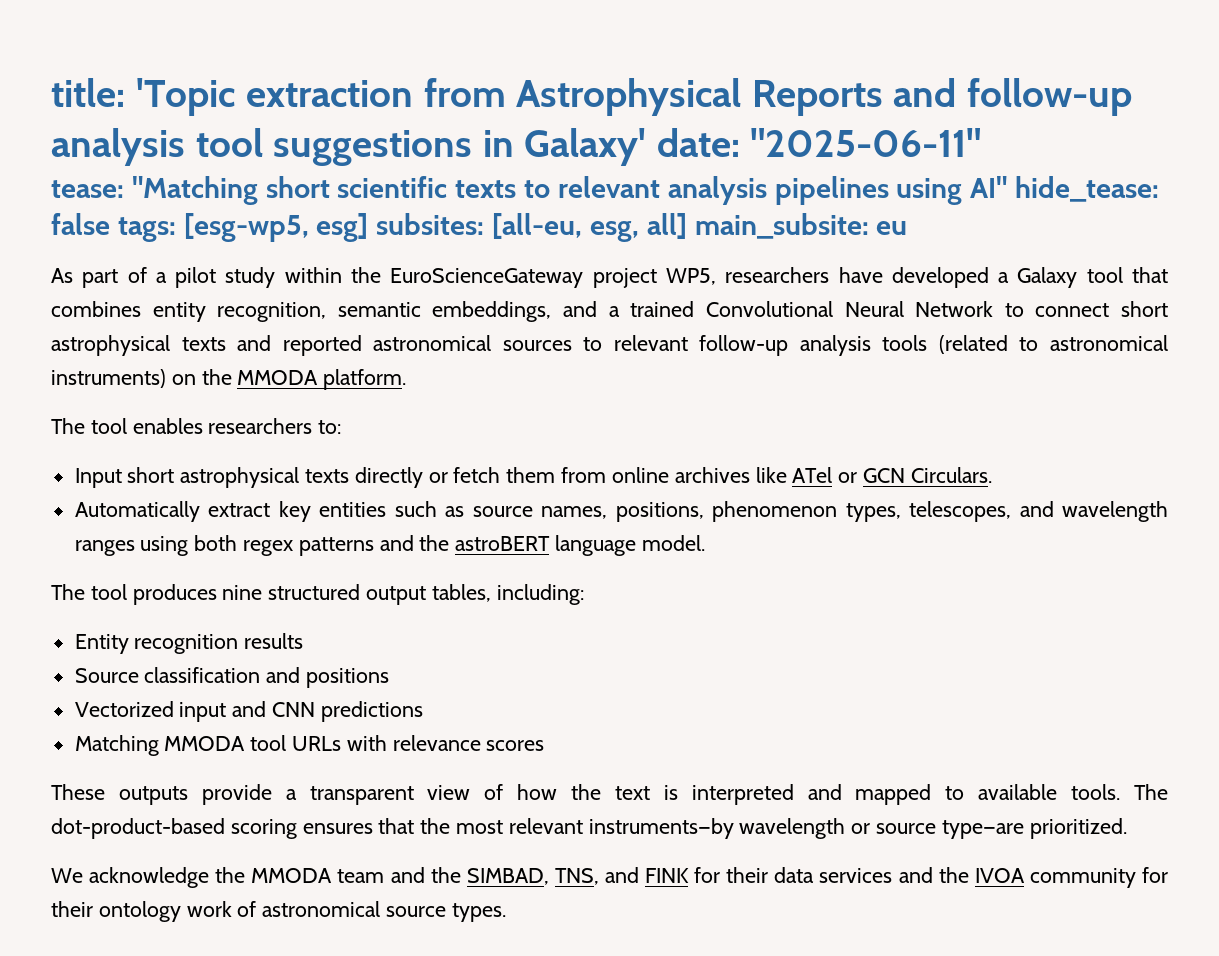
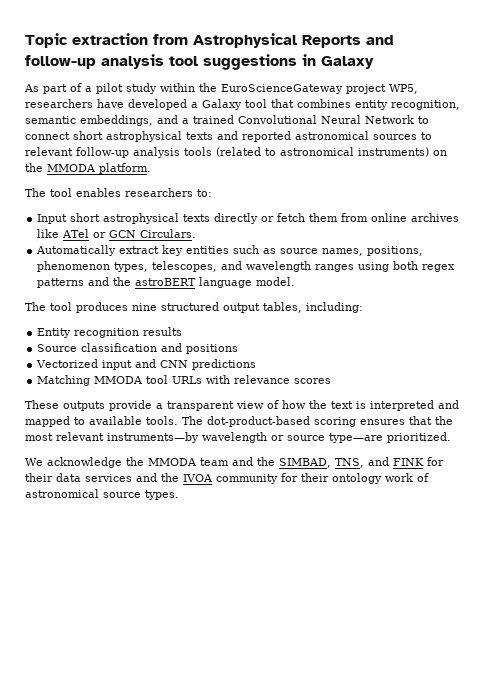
- title: 'Topic extraction from Astrophysical Reports and follow-up analysis tool suggestions in Galaxy' date: "2025-06-11"
- tease: "Matching short scientific texts to relevant analysis pipelines using AI" hide_tease: false tags: [esg-wp5, esg] subsites: [all-eu, esg, all] main_subsite: eu
+ Topic extraction from Astrophysical Reports and follow-up analysis tool suggestions in Galaxy

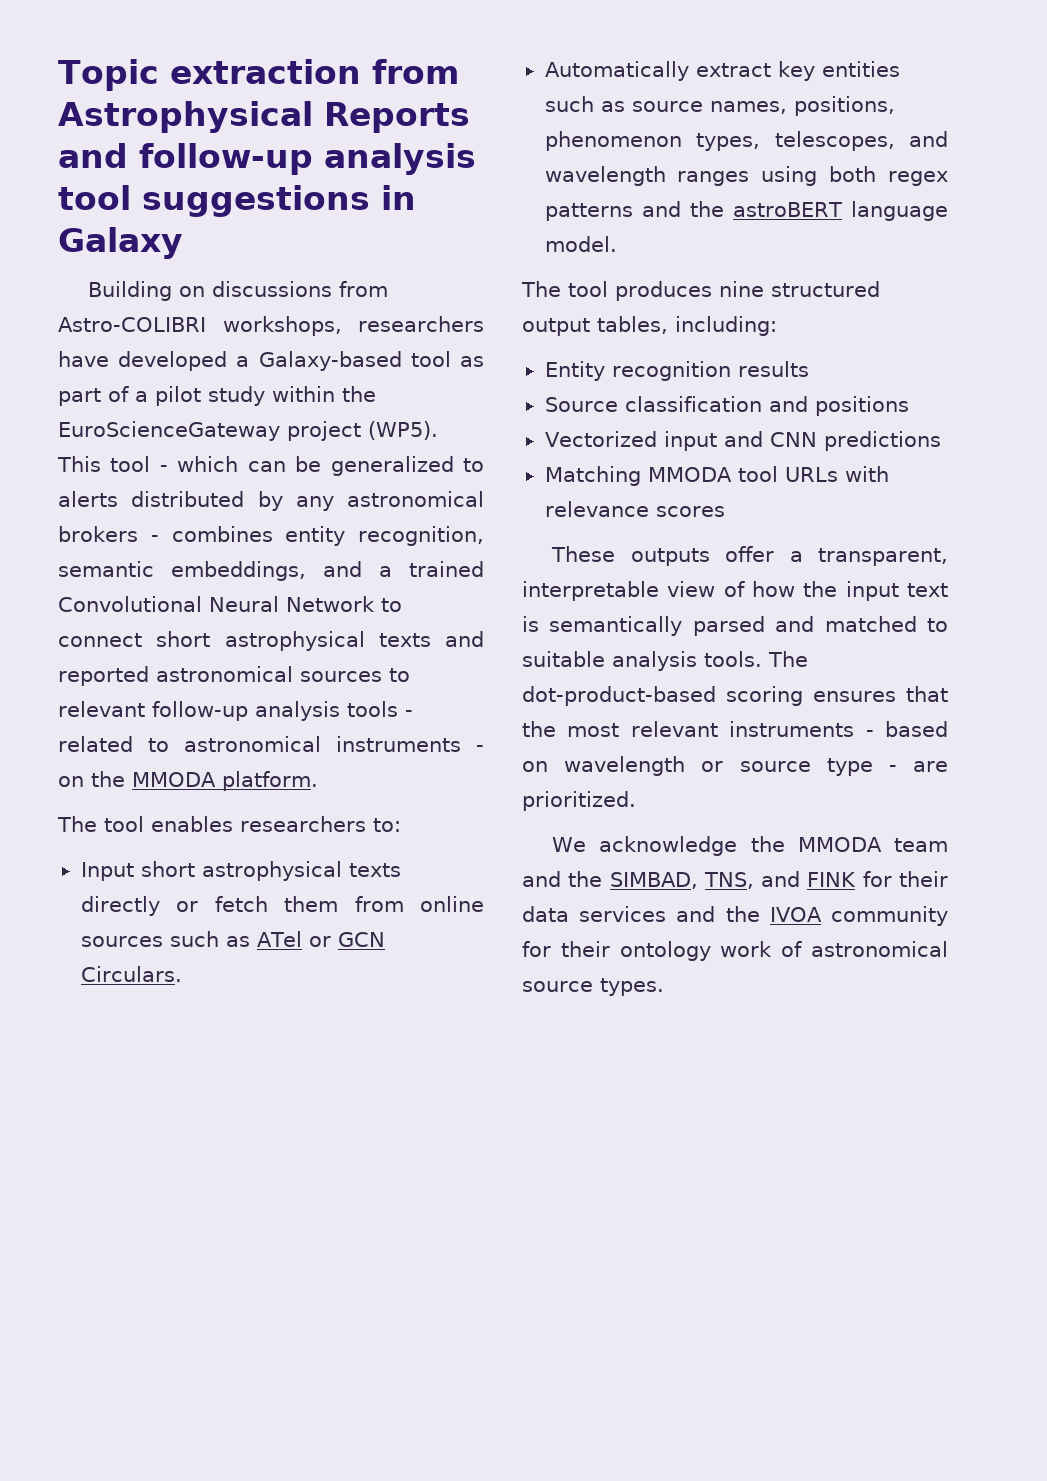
- As part of a pilot study within the EuroScienceGateway project WP5, researchers have developed a Galaxy tool that combines entity recognition, semantic embeddings, and a trained Convolutional Neural Network to connect short astrophysical texts and reported astronomical sources to relevant follow-up analysis tools (related to astronomical instruments) on the MMODA platform.
+ Building on discussions from Astro-COLIBRI workshops, researchers have developed a Galaxy-based tool as part of a pilot study within the EuroScienceGateway project (WP5). This tool - which can be generalized to alerts distributed by any astronomical brokers - combines entity recognition, semantic embeddings, and a trained Convolutional Neural Network to connect short astrophysical texts and reported astronomical sources to relevant follow-up analysis tools - related to astronomical instruments - on the MMODA platform.
- Input short astrophysical texts directly or fetch them from online archives like ATel or GCN Circulars.
+ Input short astrophysical texts directly or fetch them from online sources such as ATel or GCN Circulars.
- These outputs provide a transparent view of how the text is interpreted and mapped to available tools.
+ These outputs offer a transparent, interpretable view of how the input text is semantically parsed and matched to suitable analysis tools.
- The dot-product-based scoring ensures that the most relevant instruments—by wavelength or source type—are prioritized.
+ The dot-product-based scoring ensures that the most relevant instruments - based on wavelength or source type - are prioritized.

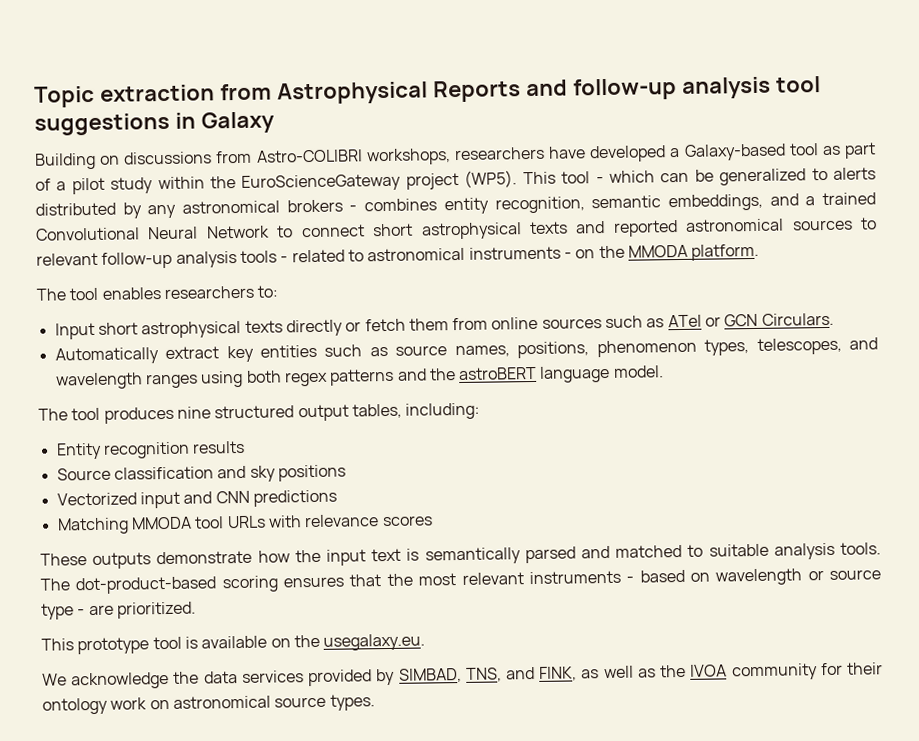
- Source classification and positions
+ Source classification and sky positions
- These outputs offer a transparent, interpretable view of how the input text is semantically parsed and matched to suitable analysis tools.
+ These outputs demonstrate how the input text is semantically parsed and matched to suitable analysis tools.
- We acknowledge the MMODA team and the SIMBAD, TNS, and FINK for their data services and the IVOA community for their ontology work of astronomical source types.
+ This prototype tool is available on the usegalaxy.eu.
+ We acknowledge the data services provided by SIMBAD, TNS, and FINK, as well as the IVOA community for their ontology work on astronomical source types.

